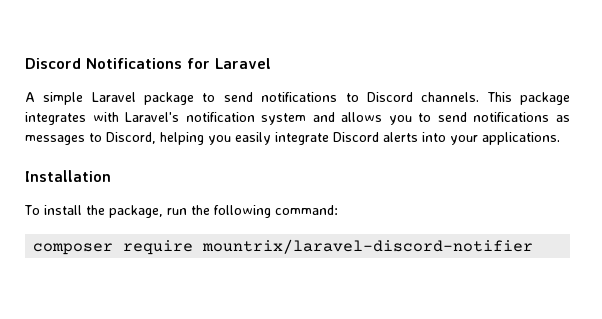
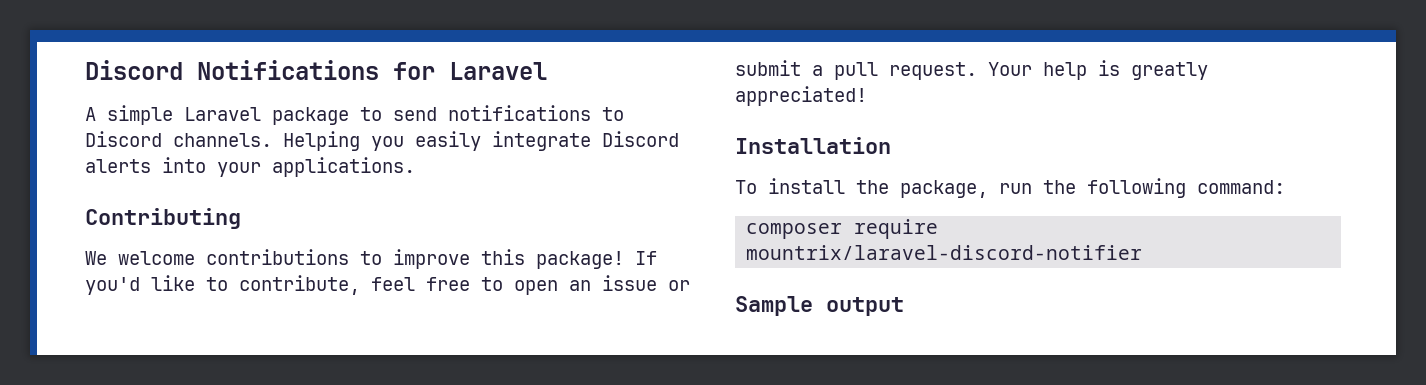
- This package integrates with Laravel's notification system and allows you to send notifications as messages to Discord, helping you easily integrate Discord alerts into your applications.
+ Helping you easily integrate Discord alerts into your applications.
+ Contributing
+ We welcome contributions to improve this package! If you'd like to contribute, feel free to open an issue or submit a pull request. Your help is greatly appreciated!
+ Sample output

